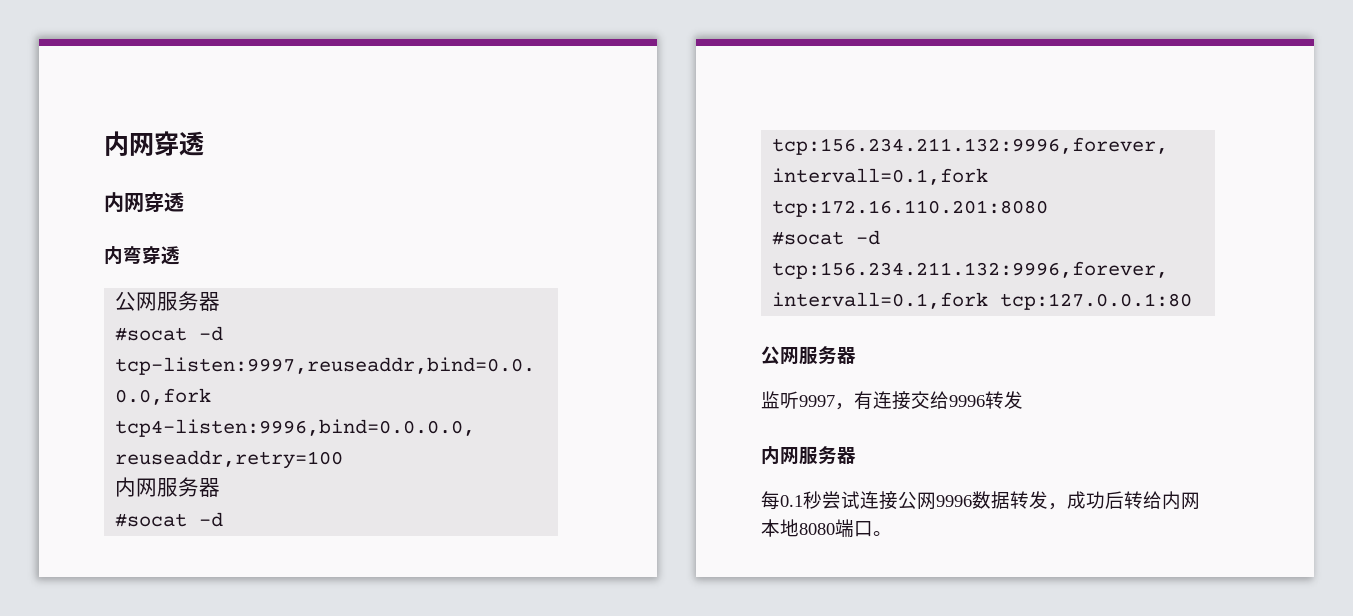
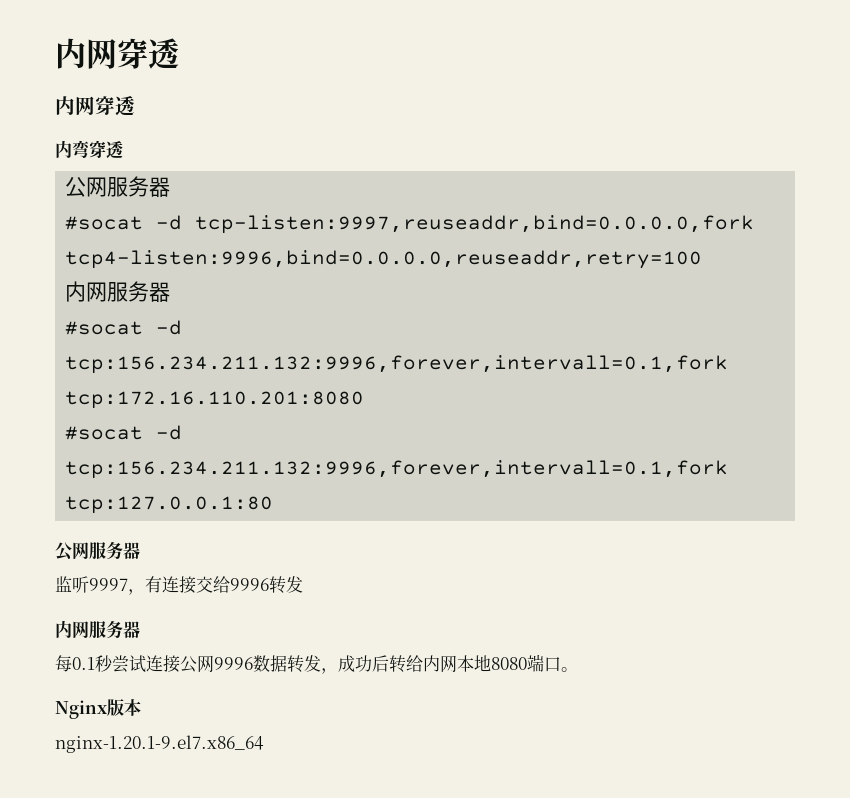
+ Nginx版本
+ nginx-1.20.1-9.el7.x86_64

